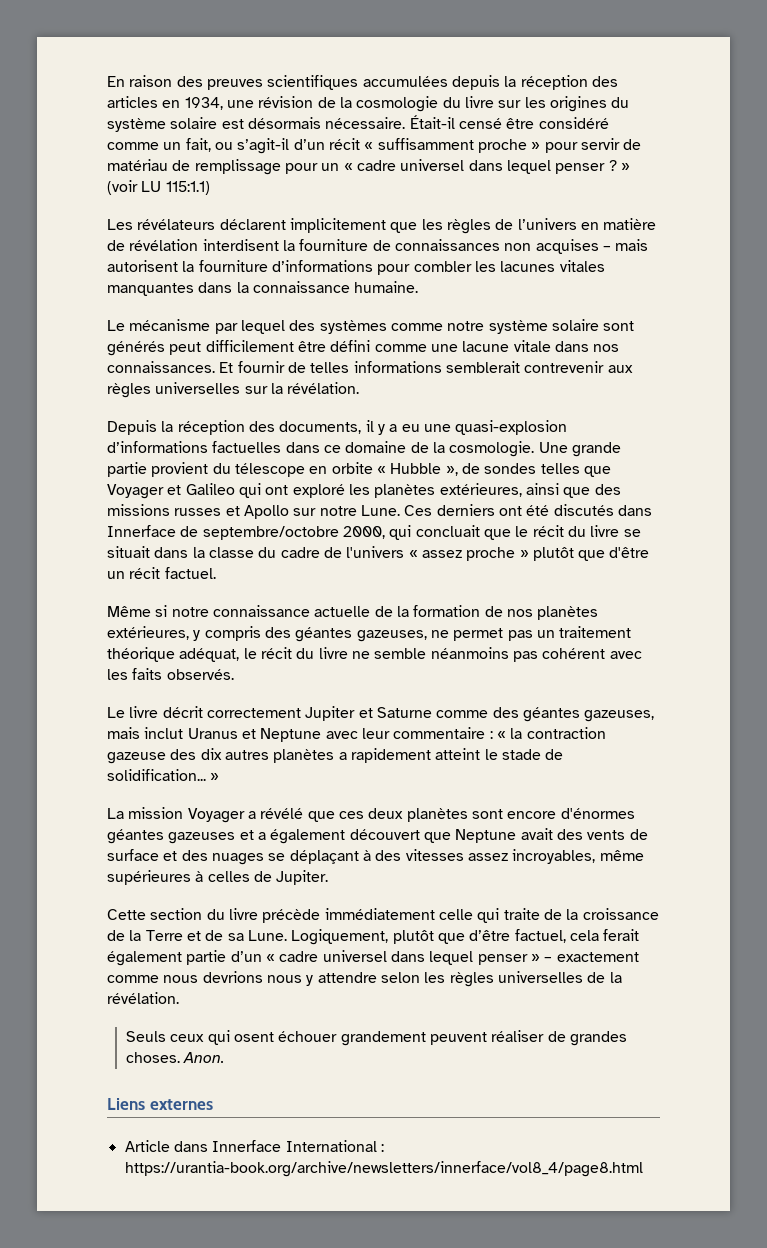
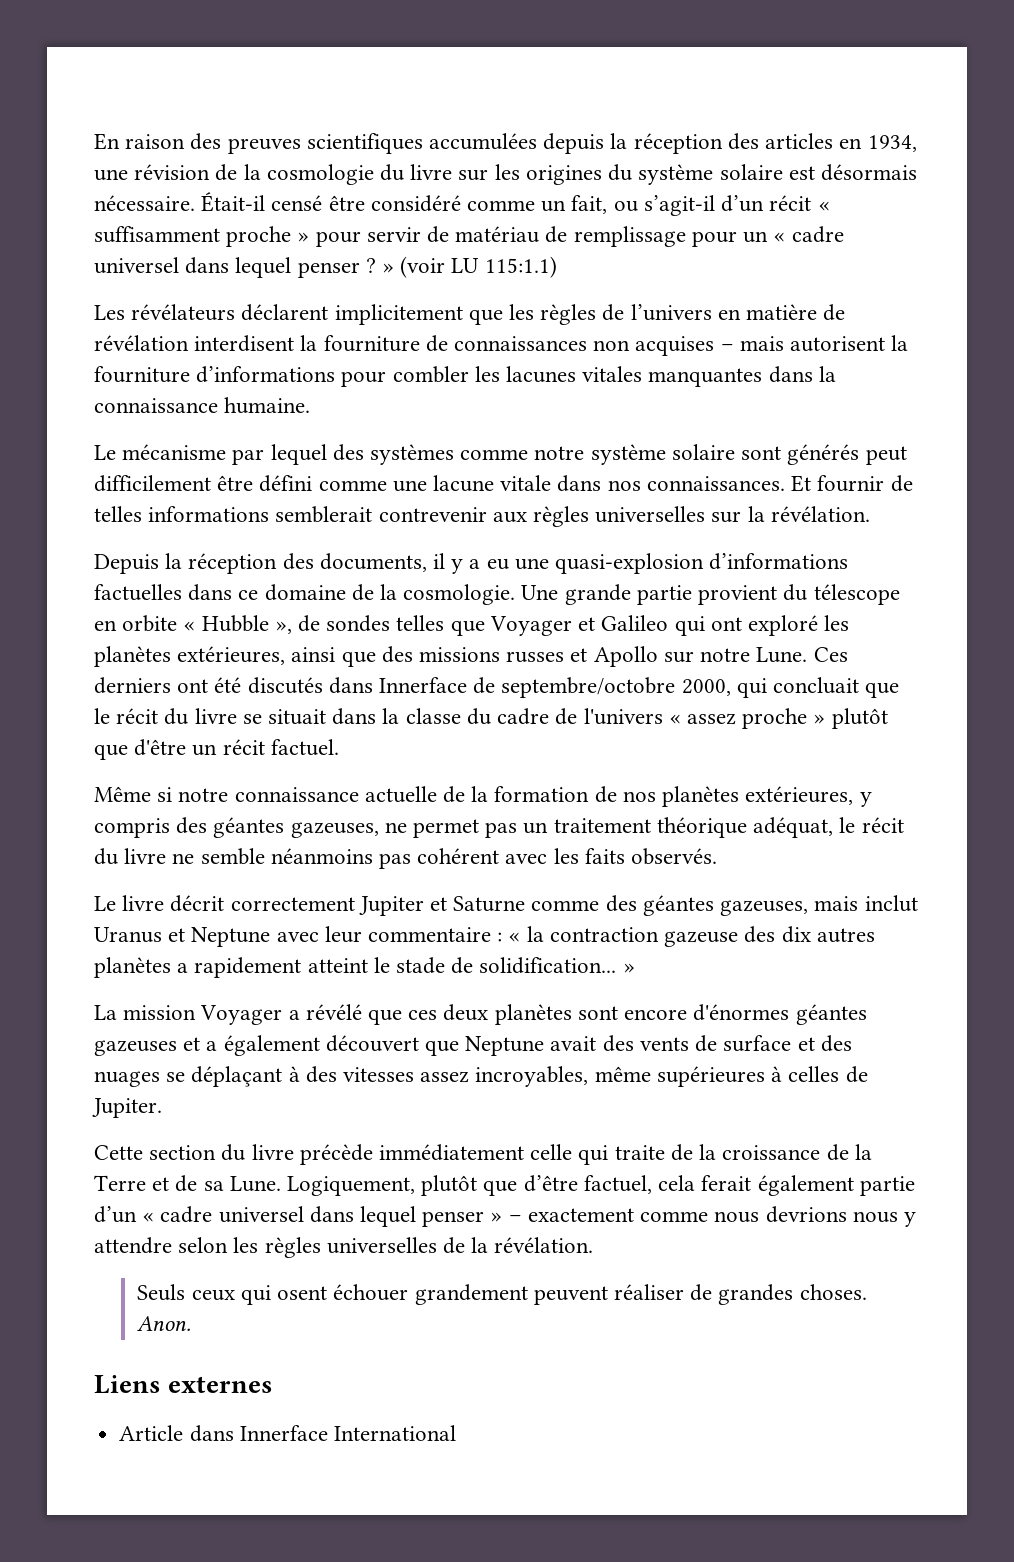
- Article dans Innerface International : https://urantia-book.org/archive/newsletters/innerface/vol8_4/page8.html
+ Article dans Innerface International

